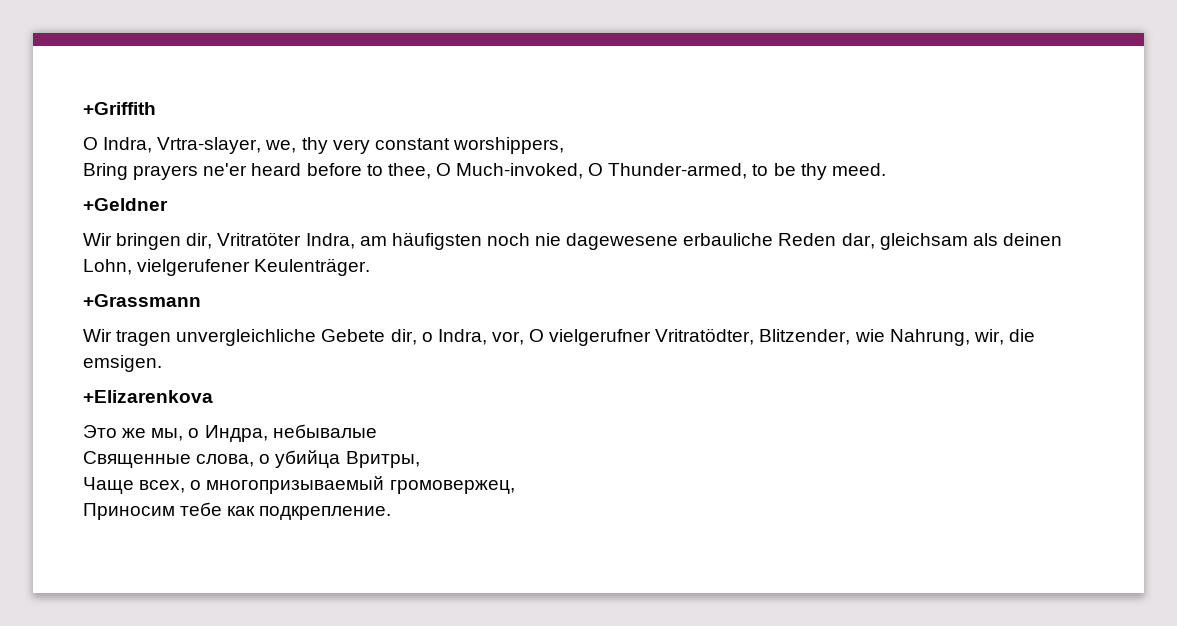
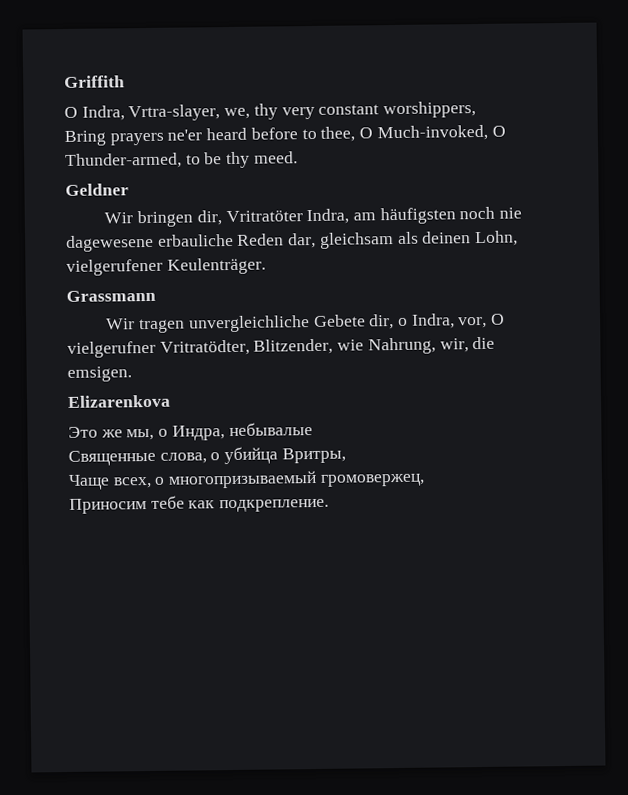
- +Griffith
+ Griffith
- +Geldner
+ Geldner
- +Grassmann
+ Grassmann
- +Elizarenkova
+ Elizarenkova

